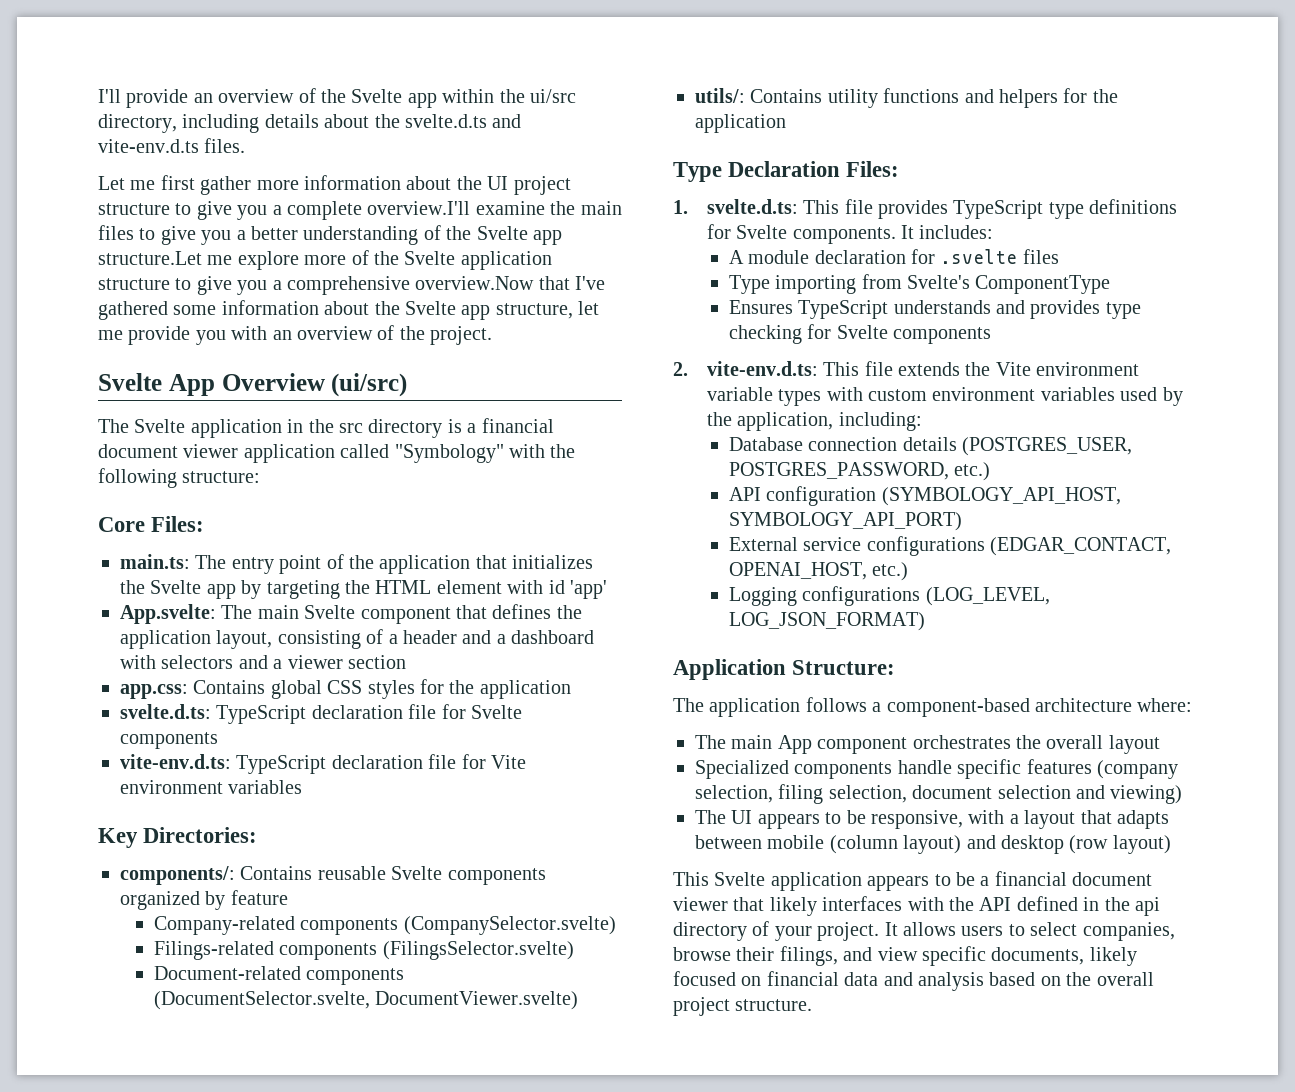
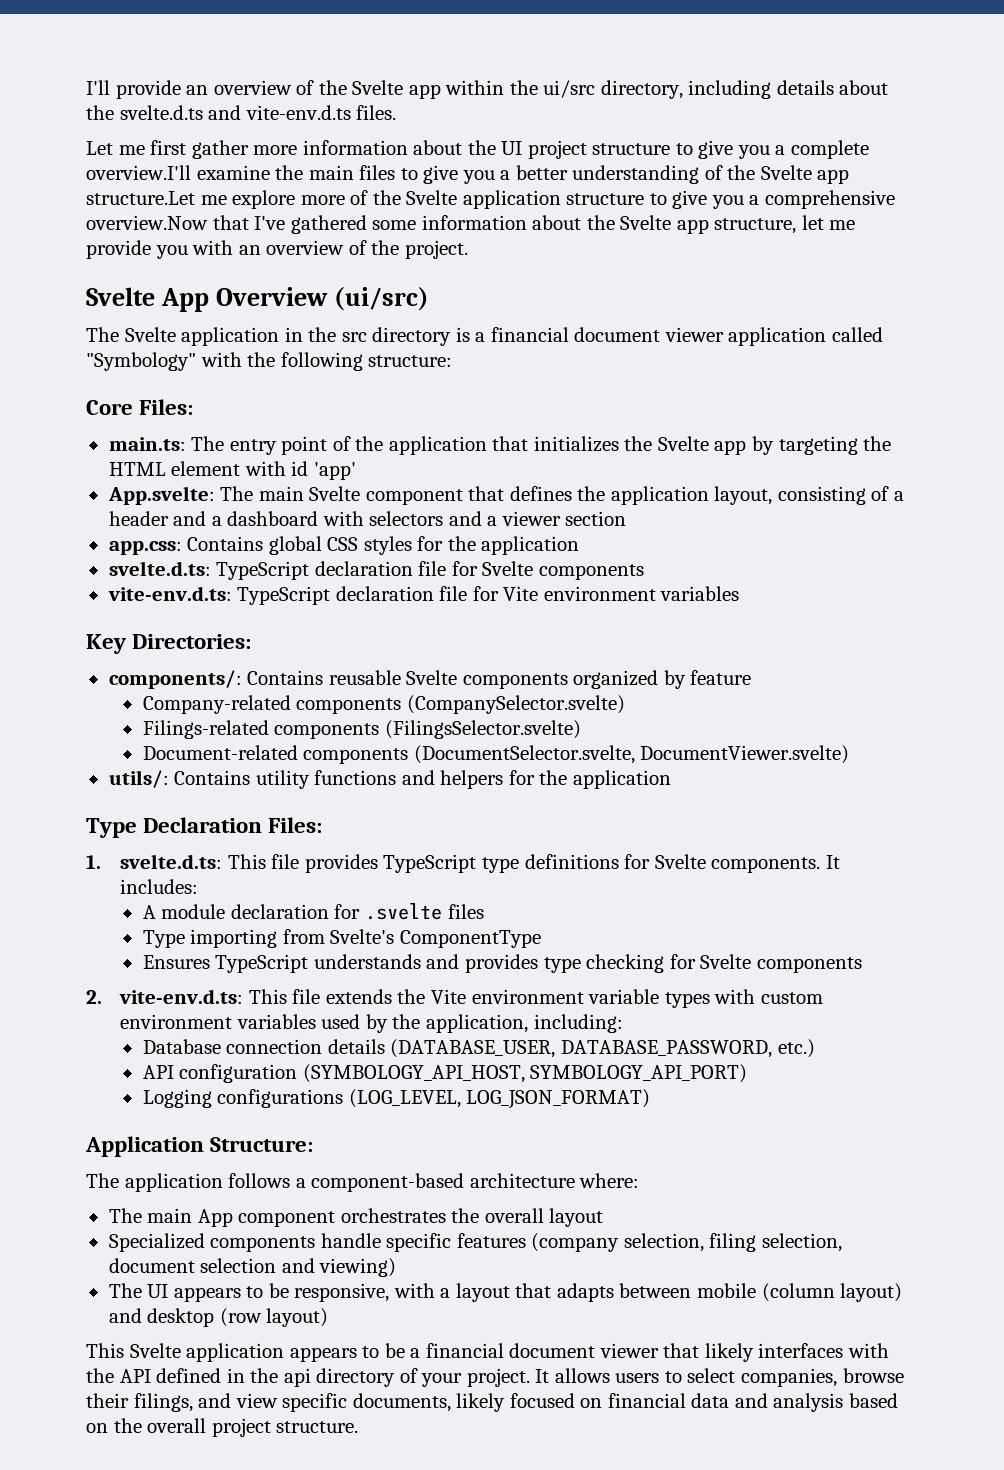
- Database connection details (POSTGRES_USER, POSTGRES_PASSWORD, etc.)
+ Database connection details (DATABASE_USER, DATABASE_PASSWORD, etc.)
- External service configurations (EDGAR_CONTACT, OPENAI_HOST, etc.)

